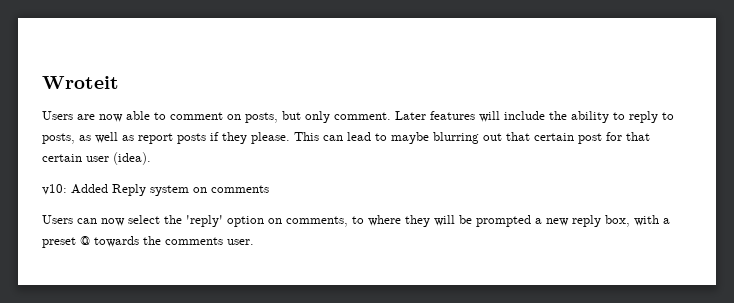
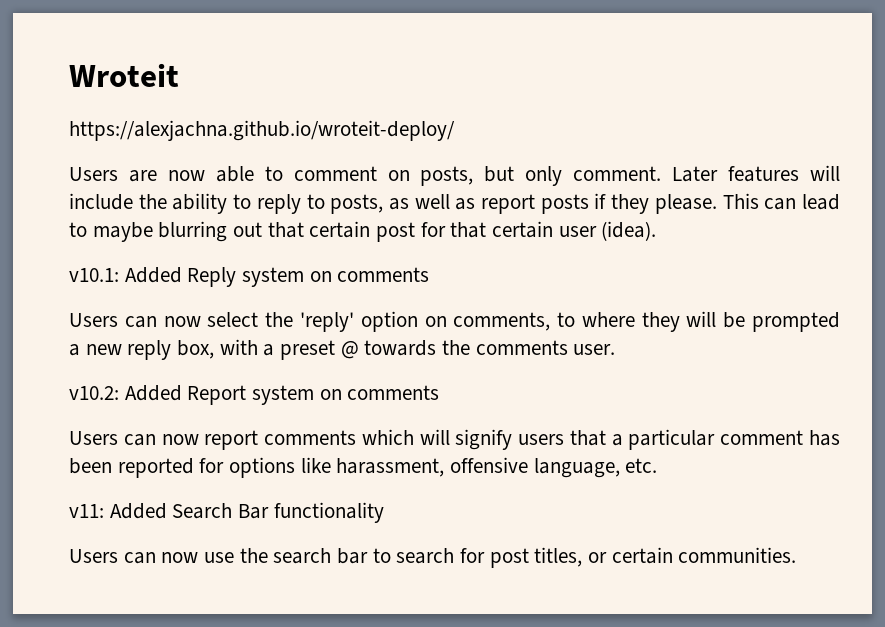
+ https://alexjachna.github.io/wroteit-deploy/
- v10: Added Reply system on comments
+ v10.1: Added Reply system on comments
+ v10.2: Added Report system on comments
+ Users can now report comments which will signify users that a particular comment has been reported for options like harassment, offensive language, etc.
+ v11: Added Search Bar functionality
+ Users can now use the search bar to search for post titles, or certain communities.

